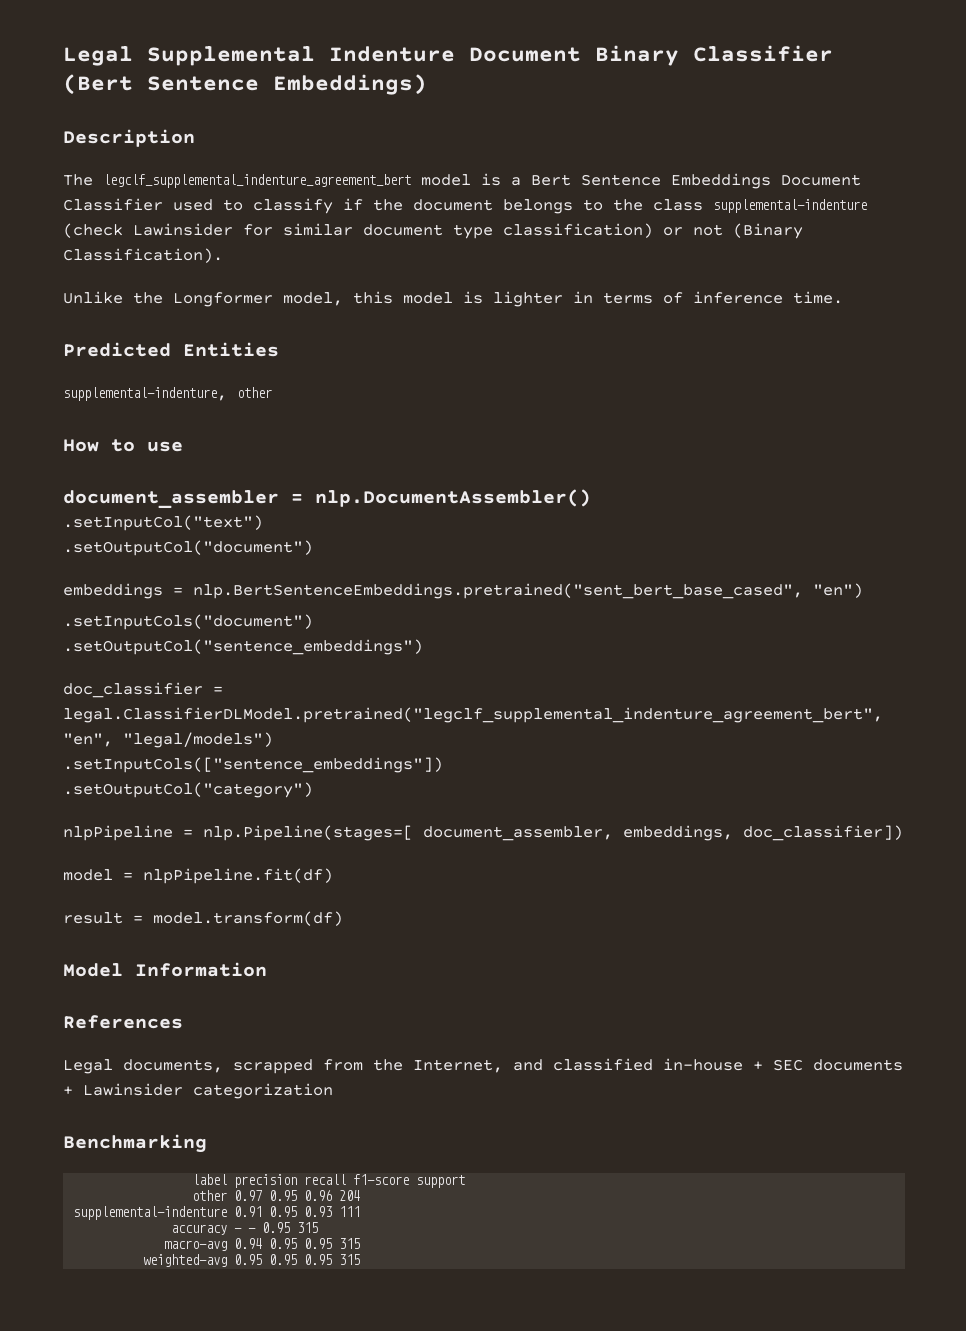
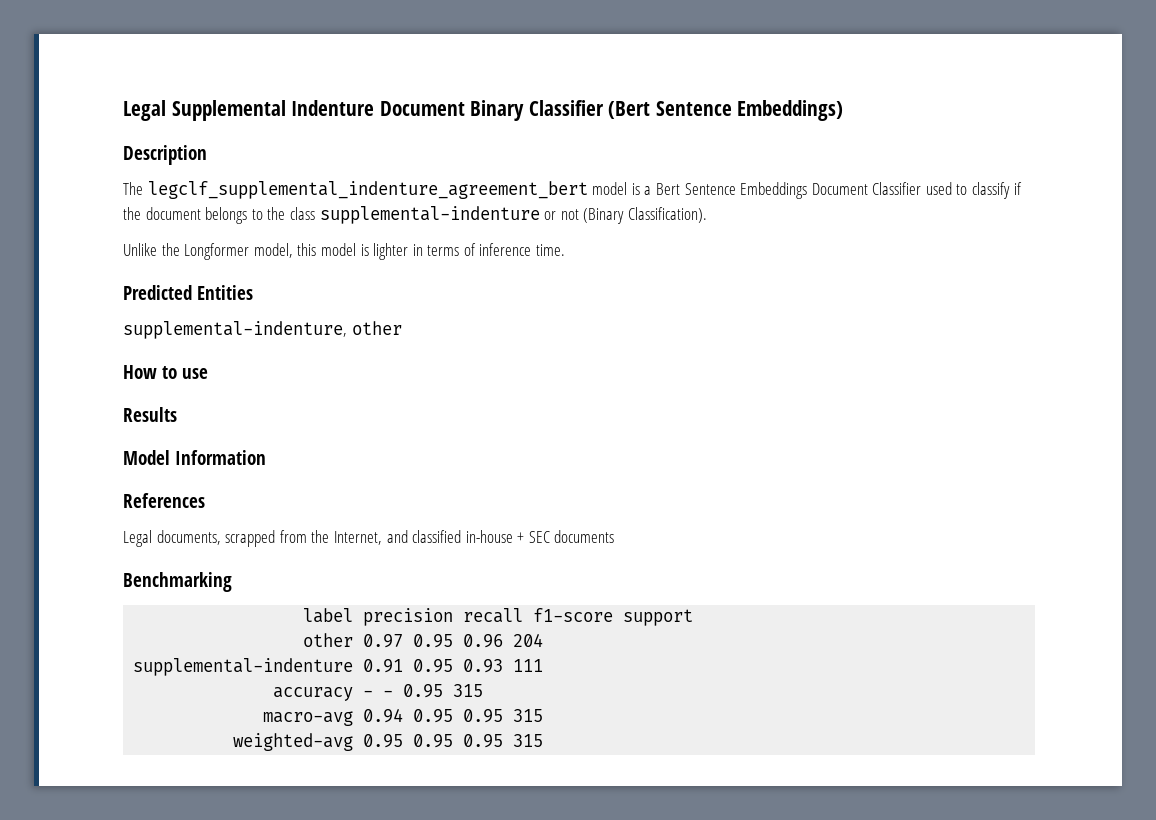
- The legclf_supplemental_indenture_agreement_bert model is a Bert Sentence Embeddings Document Classifier used to classify if the document belongs to the class supplemental-indenture (check Lawinsider for similar document type classification) or not (Binary Classification).
+ The legclf_supplemental_indenture_agreement_bert model is a Bert Sentence Embeddings Document Classifier used to classify if the document belongs to the class supplemental-indenture or not (Binary Classification).
- document_assembler = nlp.DocumentAssembler()
- .setInputCol("text")
- .setOutputCol("document")
- embeddings = nlp.BertSentenceEmbeddings.pretrained("sent_bert_base_cased", "en")
- .setInputCols("document")
- .setOutputCol("sentence_embeddings")
- doc_classifier = legal.ClassifierDLModel.pretrained("legclf_supplemental_indenture_agreement_bert", "en", "legal/models")
- .setInputCols(["sentence_embeddings"])
- .setOutputCol("category")
- nlpPipeline = nlp.Pipeline(stages=[ document_assembler, embeddings, doc_classifier])
- model = nlpPipeline.fit(df)
- result = model.transform(df)
+ Results
- Legal documents, scrapped from the Internet, and classified in-house + SEC documents + Lawinsider categorization
+ Legal documents, scrapped from the Internet, and classified in-house + SEC documents

